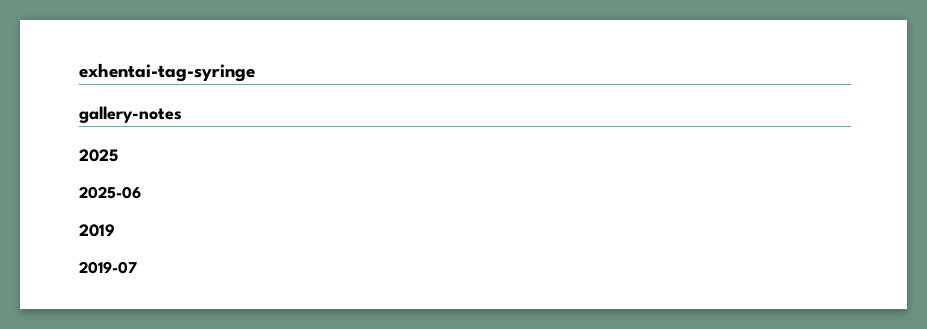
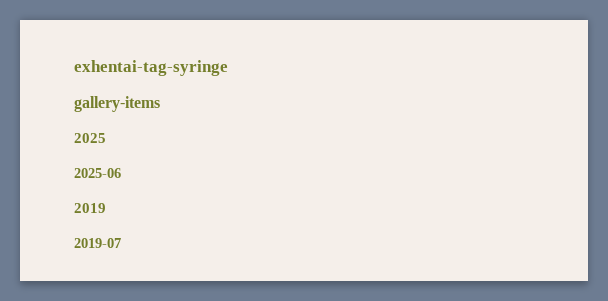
- gallery-notes
+ gallery-items

